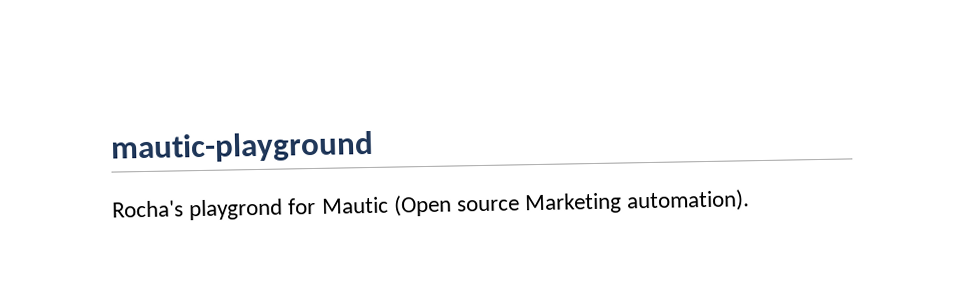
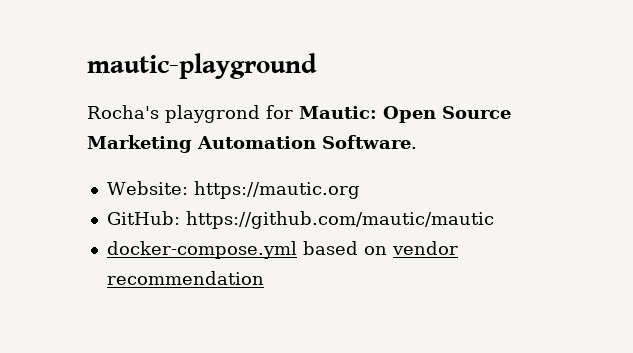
- Rocha's playgrond for Mautic (Open source Marketing automation).
+ Rocha's playgrond for Mautic: Open Source Marketing Automation Software.
+ Website: https://mautic.org
+ GitHub: https://github.com/mautic/mautic
+ docker-compose.yml based on vendor recommendation

